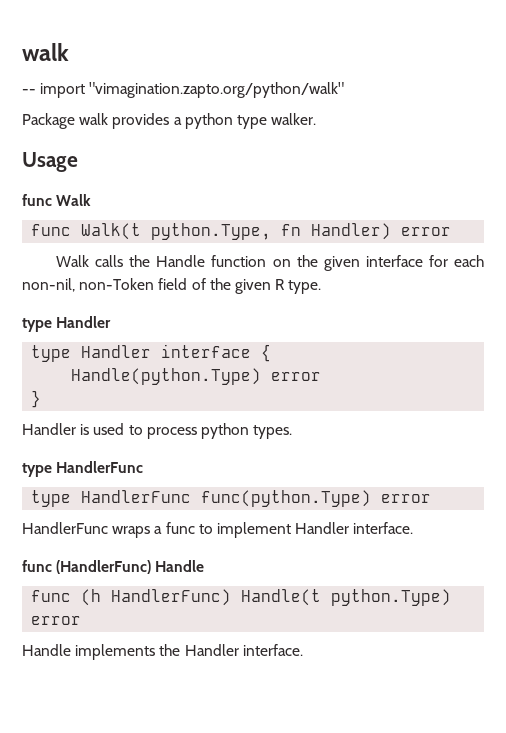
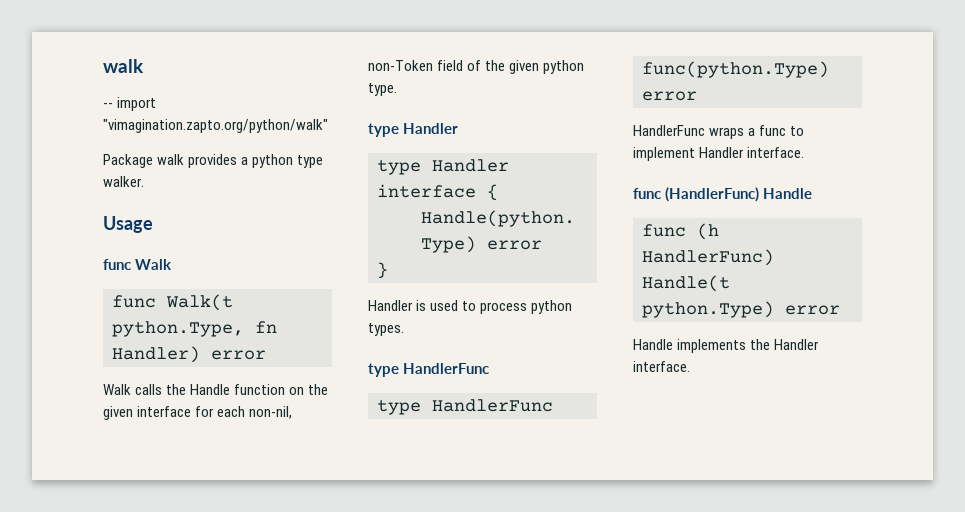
- Walk calls the Handle function on the given interface for each non-nil, non-Token field of the given R type.
+ Walk calls the Handle function on the given interface for each non-nil, non-Token field of the given python type.

